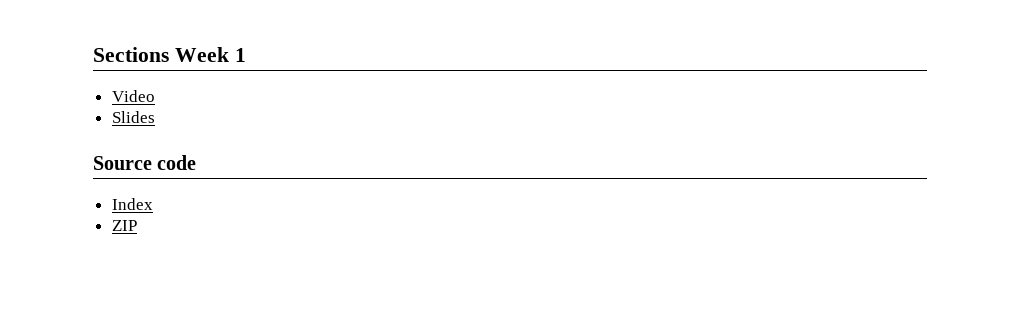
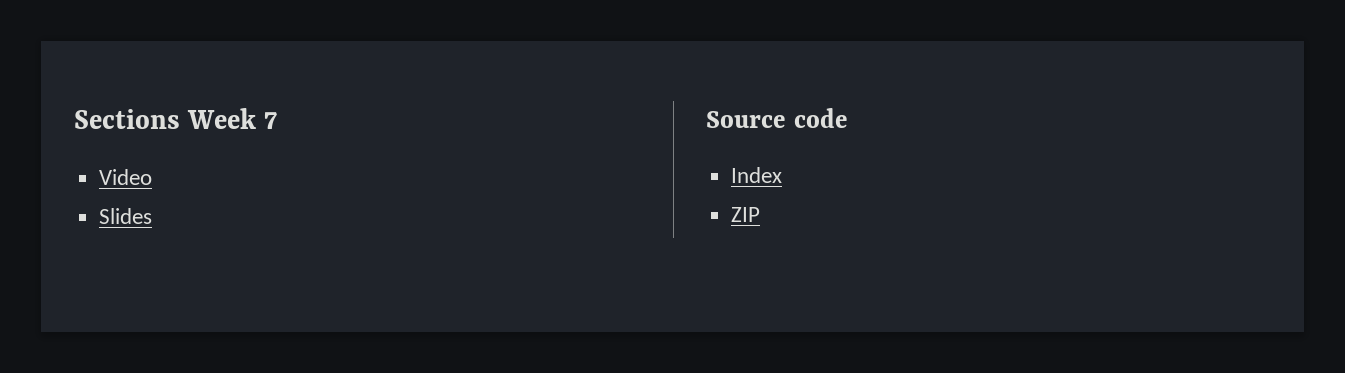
- Sections Week 1
+ Sections Week 7

